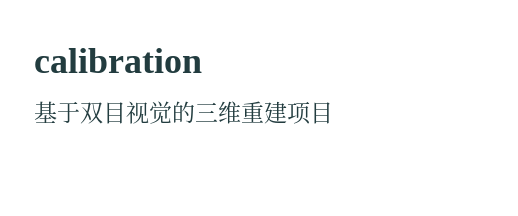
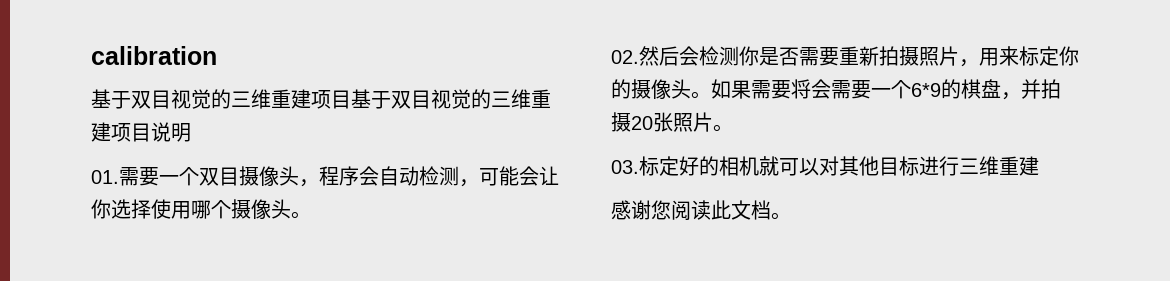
- 基于双目视觉的三维重建项目
+ 基于双目视觉的三维重建项目基于双目视觉的三维重建项目说明
+ 01.需要一个双目摄像头，程序会自动检测，可能会让你选择使用哪个摄像头。
+ 02.然后会检测你是否需要重新拍摄照片，用来标定你的摄像头。如果需要将会需要一个6*9的棋盘，并拍摄20张照片。
+ 03.标定好的相机就可以对其他目标进行三维重建
+ 感谢您阅读此文档。

